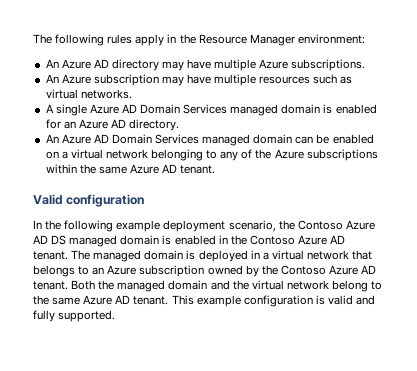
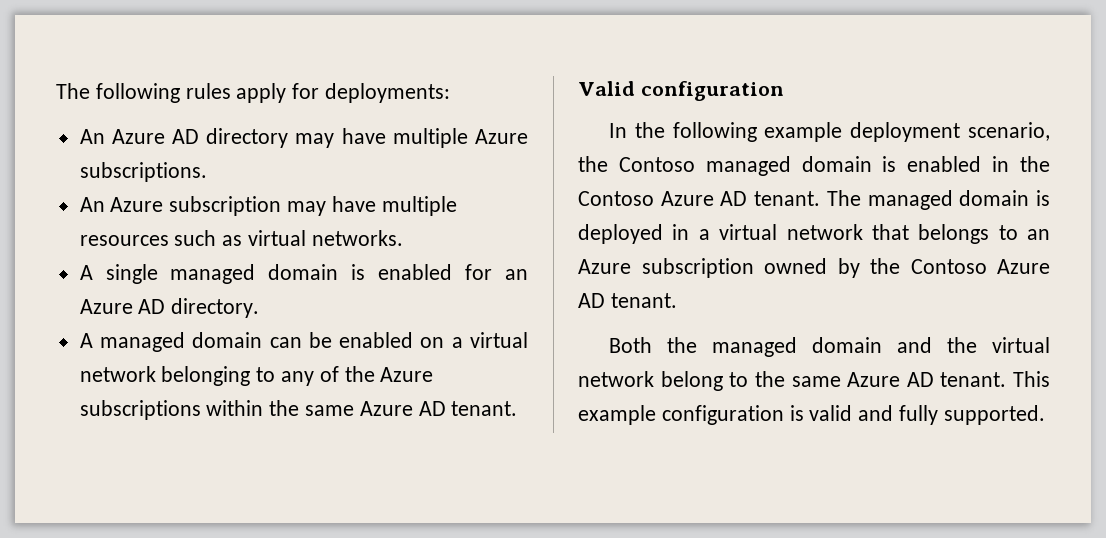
- The following rules apply in the Resource Manager environment:
+ The following rules apply for deployments:
- A single Azure AD Domain Services managed domain is enabled for an Azure AD directory.
+ A single managed domain is enabled for an Azure AD directory.
- An Azure AD Domain Services managed domain can be enabled on a virtual network belonging to any of the Azure subscriptions within the same Azure AD tenant.
+ A managed domain can be enabled on a virtual network belonging to any of the Azure subscriptions within the same Azure AD tenant.
- In the following example deployment scenario, the Contoso Azure AD DS managed domain is enabled in the Contoso Azure AD tenant.
+ In the following example deployment scenario, the Contoso managed domain is enabled in the Contoso Azure AD tenant.
- The managed domain is deployed in a virtual network that belongs to an Azure subscription owned by the Contoso Azure AD tenant. Both the managed domain and the virtual network belong to the same Azure AD tenant.
+ The managed domain is deployed in a virtual network that belongs to an Azure subscription owned by the Contoso Azure AD tenant.
+ Both the managed domain and the virtual network belong to the same Azure AD tenant.

